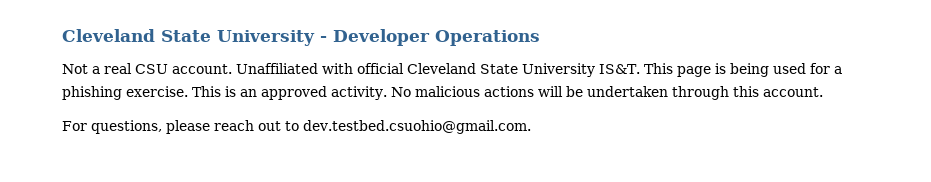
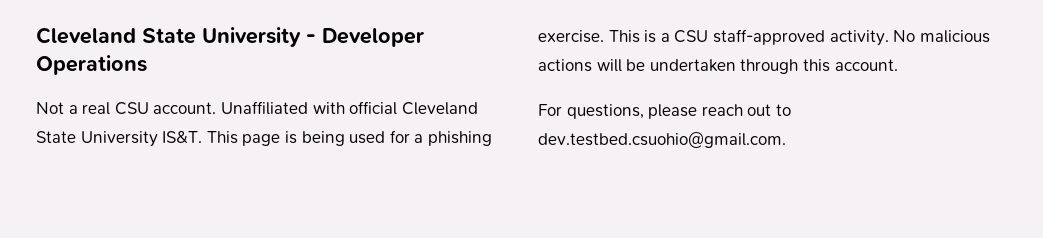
- This is an approved activity.
+ This is a CSU staff-approved activity.

